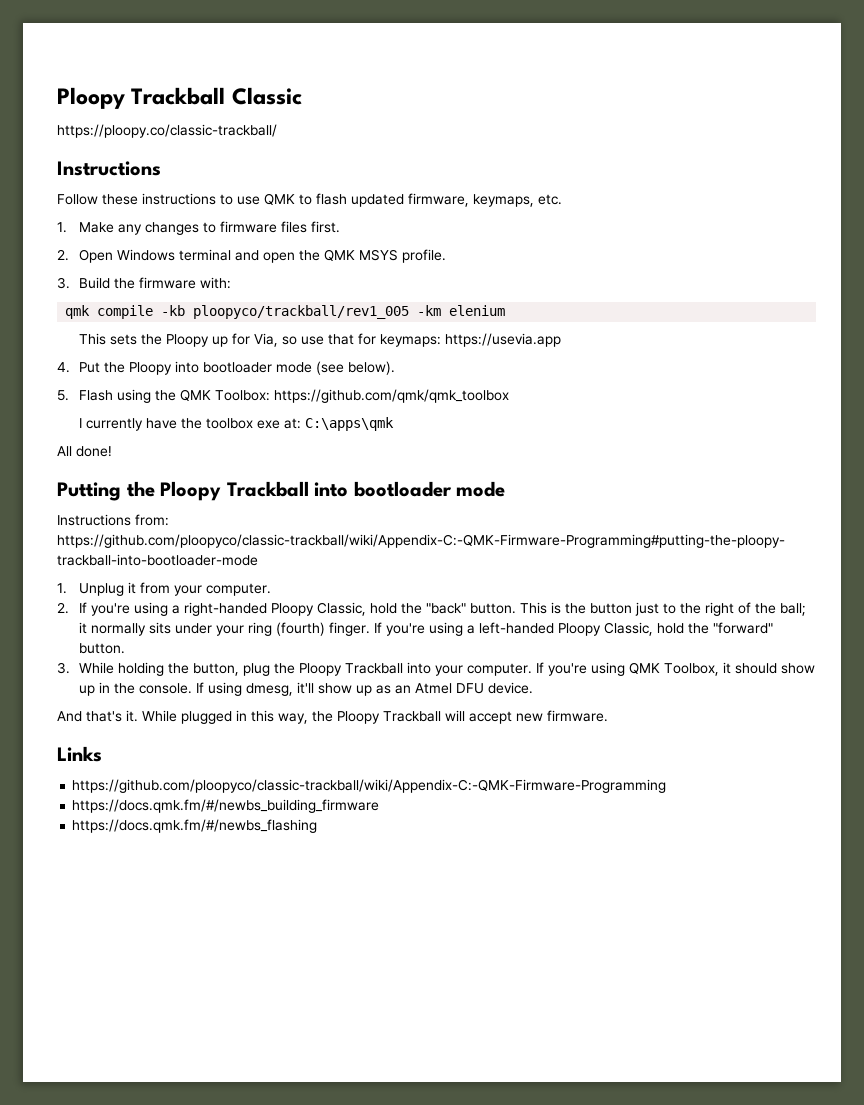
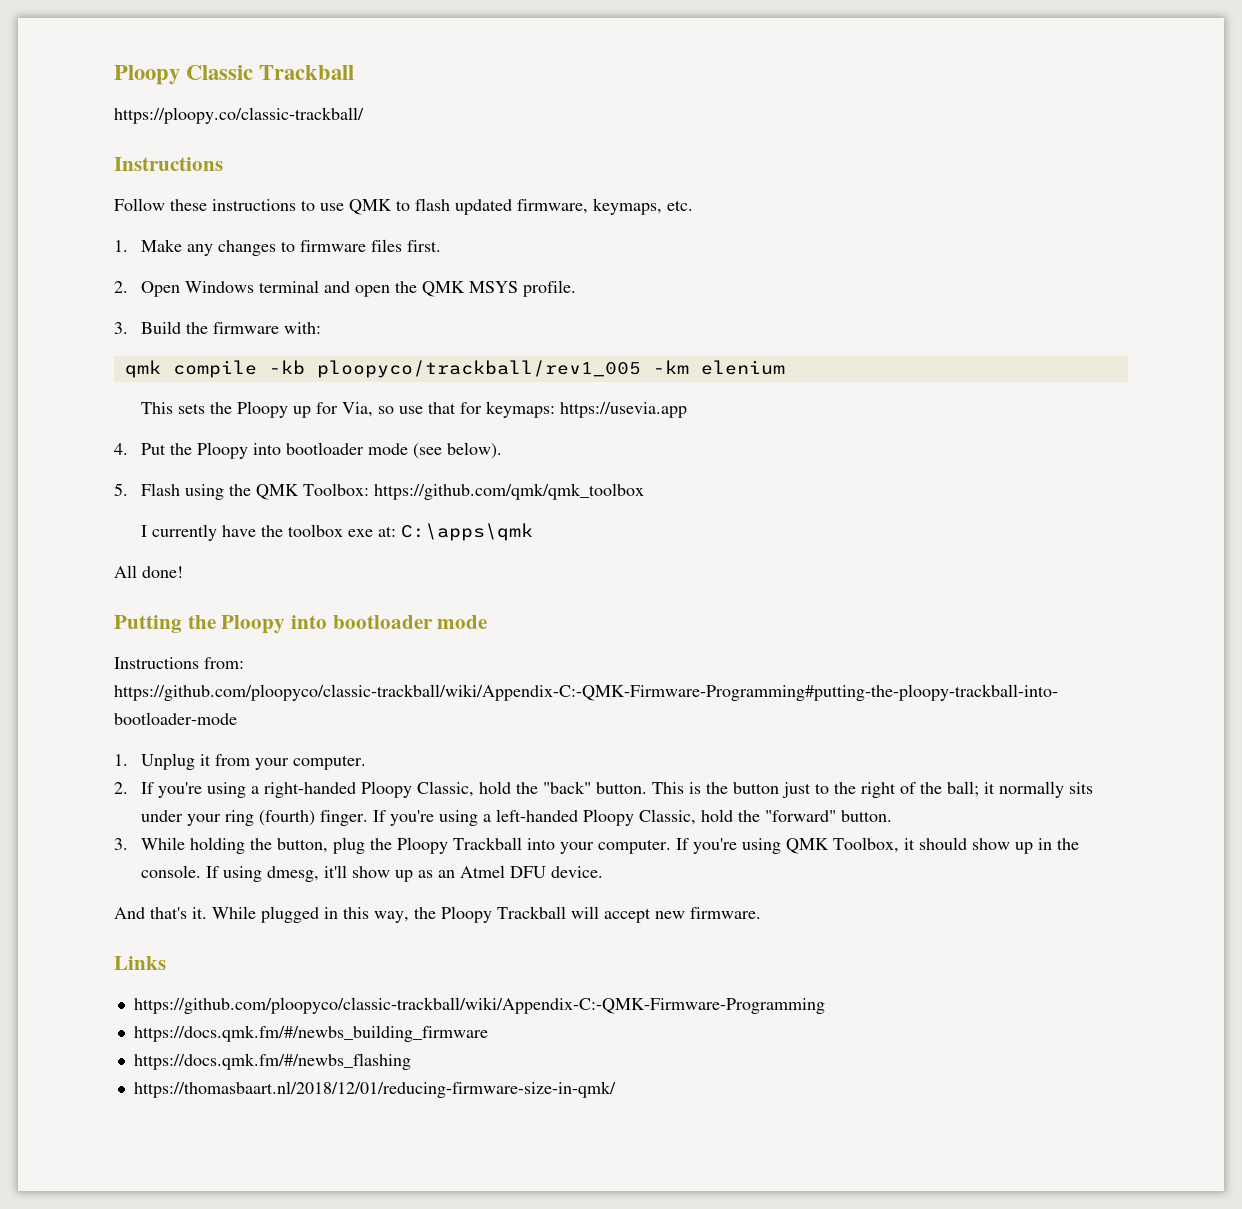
- Ploopy Trackball Classic
+ Ploopy Classic Trackball
- Putting the Ploopy Trackball into bootloader mode
+ Putting the Ploopy into bootloader mode
+ https://thomasbaart.nl/2018/12/01/reducing-firmware-size-in-qmk/

